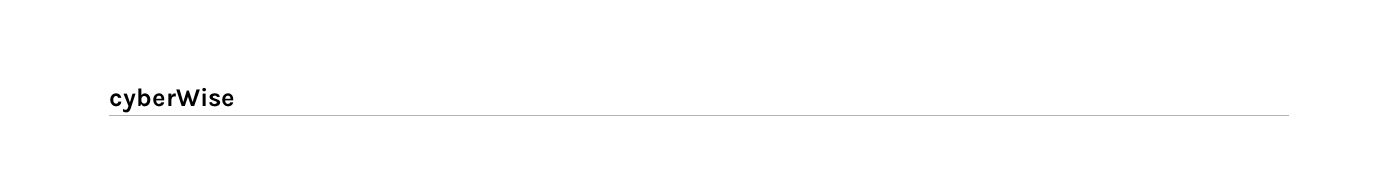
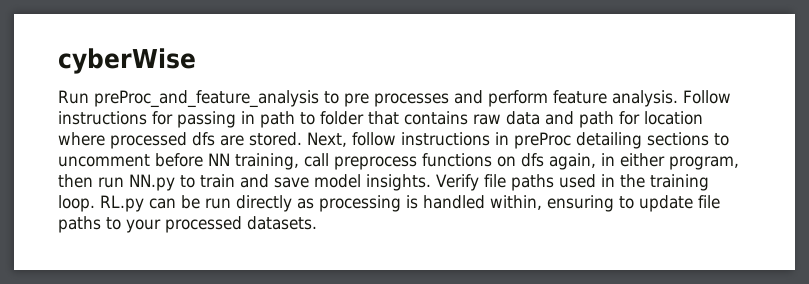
+ Run preProc_and_feature_analysis to pre processes and perform feature analysis. Follow instructions for passing in path to folder that contains raw data and path for location where processed dfs are stored. Next, follow instructions in preProc detailing sections to uncomment before NN training, call preprocess functions on dfs again, in either program, then run NN.py to train and save model insights. Verify file paths used in the training loop. RL.py can be run directly as processing is handled within, ensuring to update file paths to your processed datasets.

